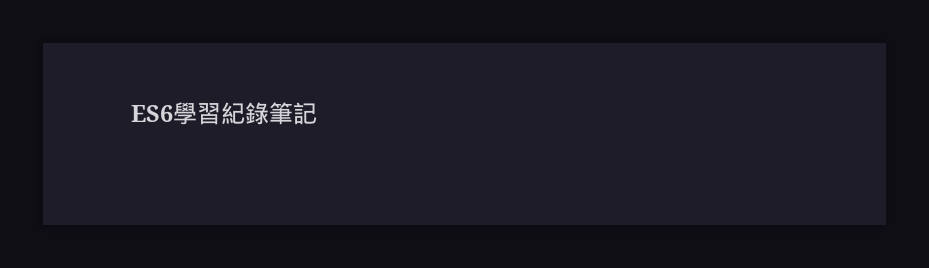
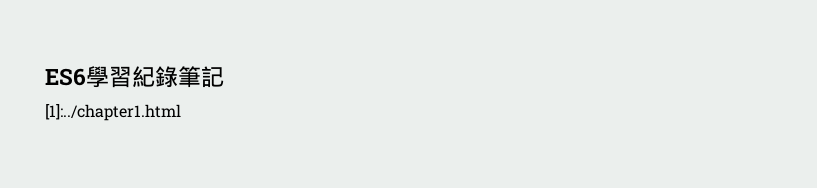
+ [1]:../chapter1.html

